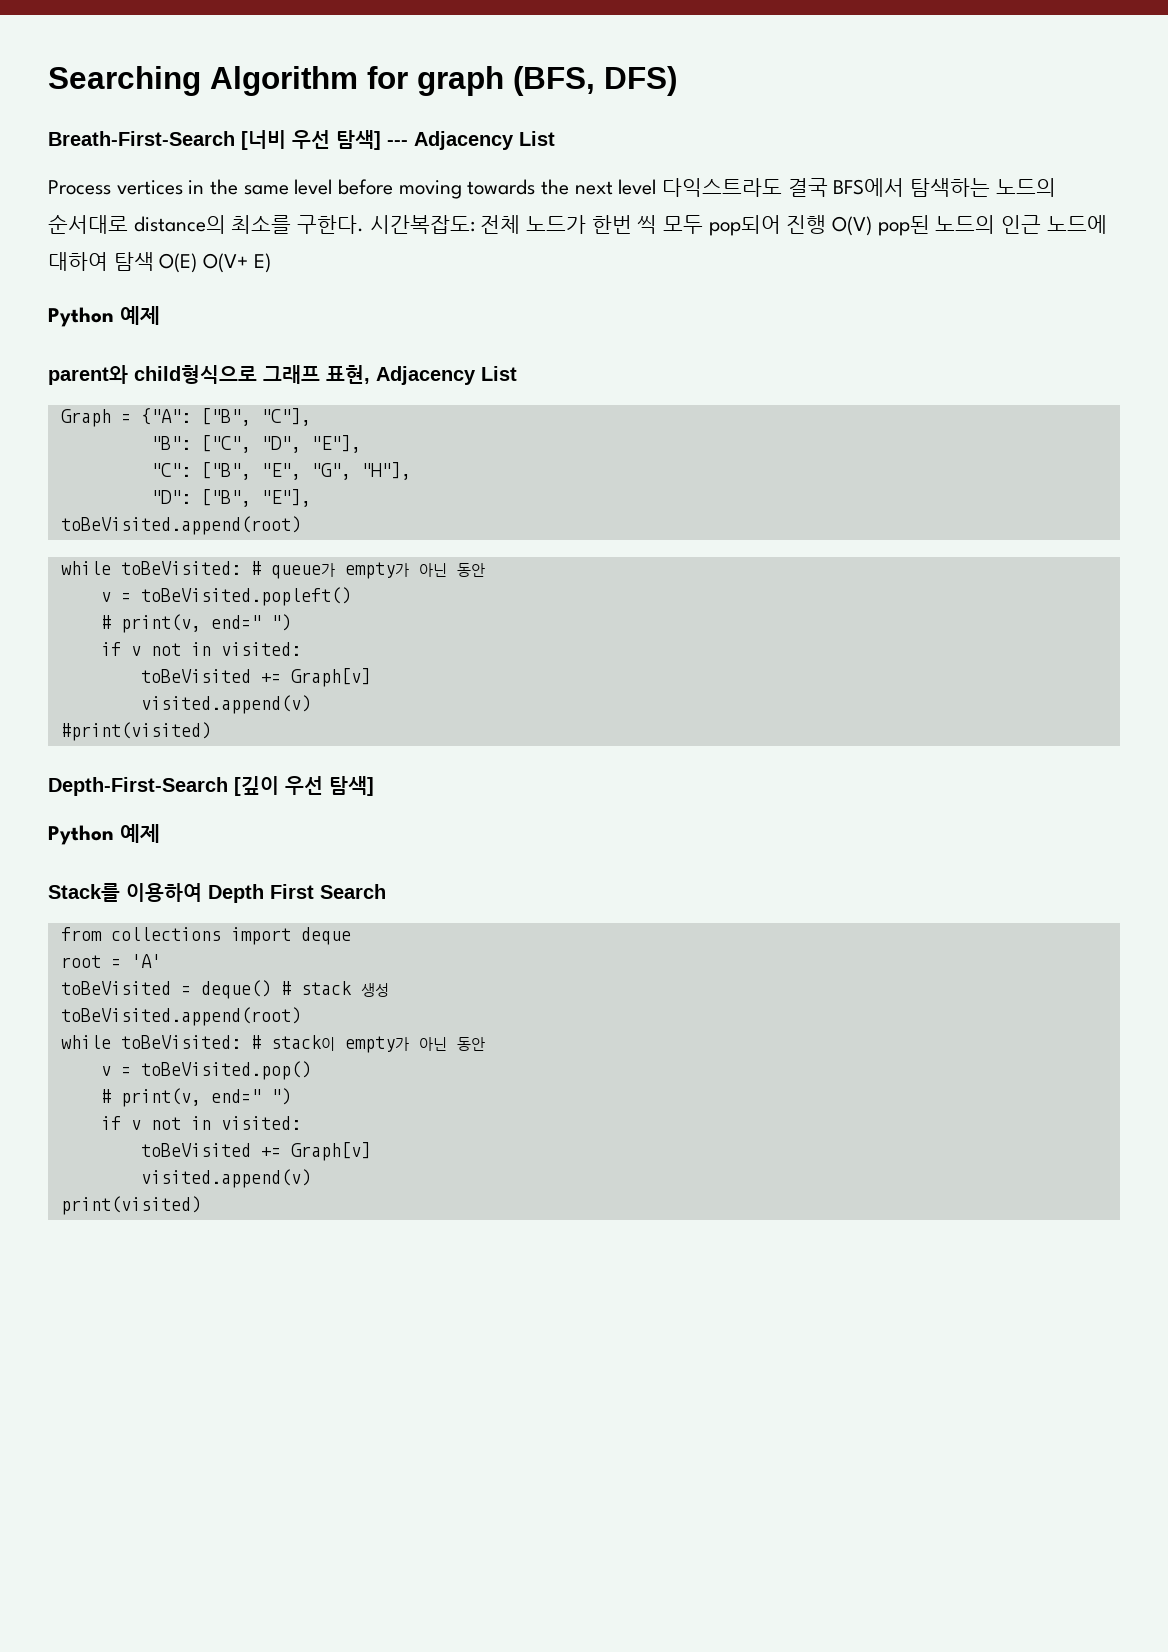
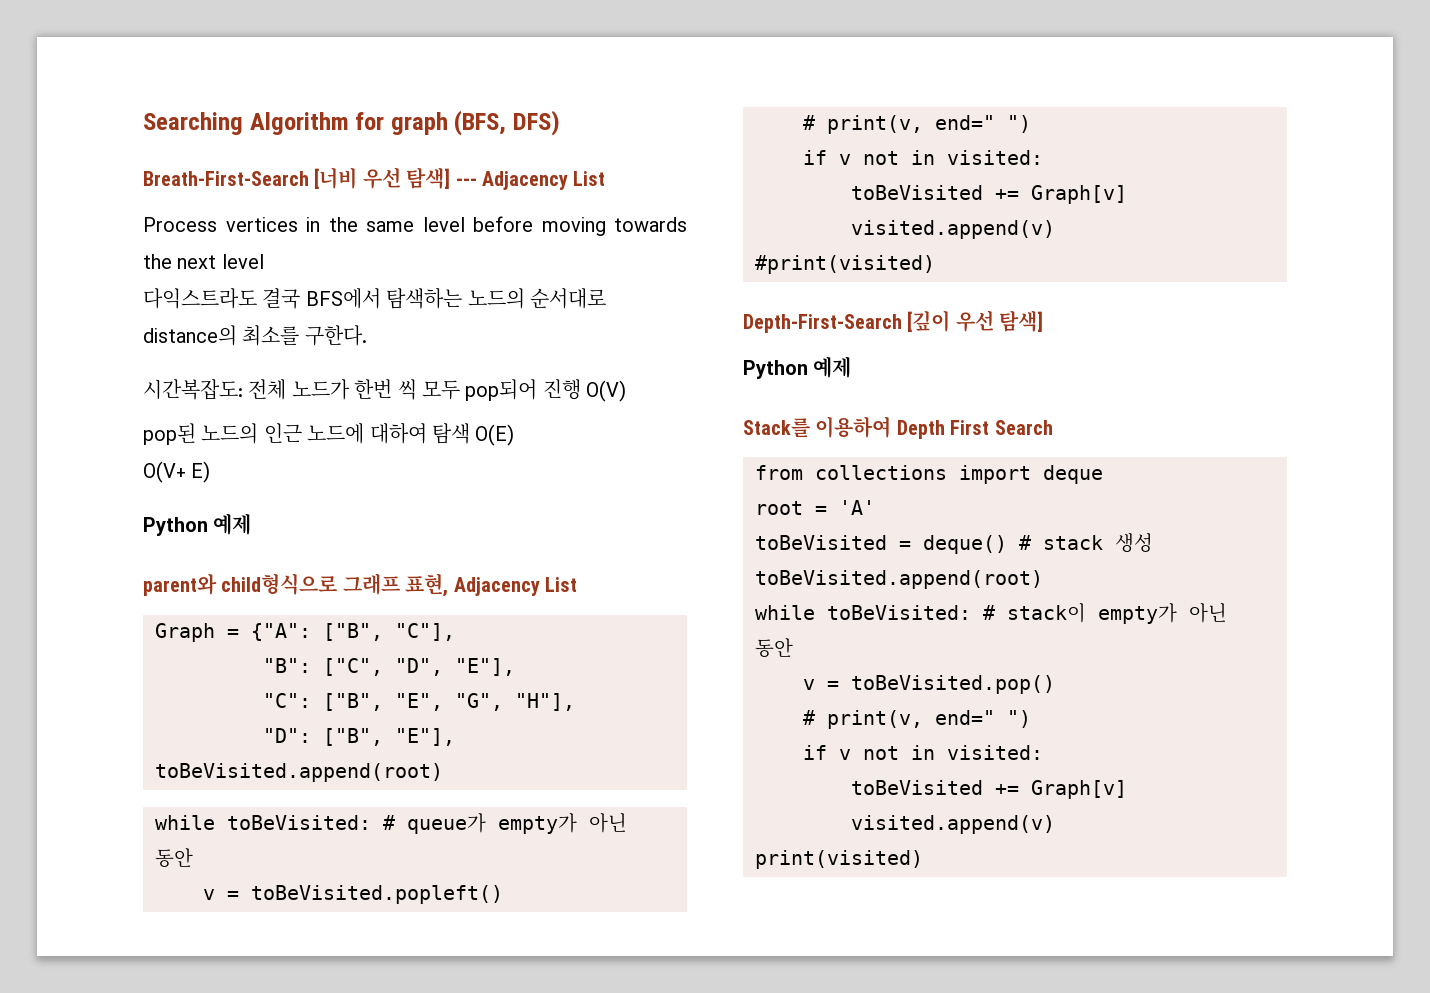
- Process vertices in the same level before moving towards the next level 다익스트라도 결국 BFS에서 탐색하는 노드의 순서대로 distance의 최소를 구한다. 시간복잡도: 전체 노드가 한번 씩 모두 pop되어 진행 O(V) pop된 노드의 인근 노드에 대하여 탐색 O(E) O(V+ E)
+ Process vertices in the same level before moving towards the next level
+ 다익스트라도 결국 BFS에서 탐색하는 노드의 순서대로 distance의 최소를 구한다.
+ 시간복잡도: 전체 노드가 한번 씩 모두 pop되어 진행 O(V)
+ pop된 노드의 인근 노드에 대하여 탐색 O(E)
+ O(V+ E)

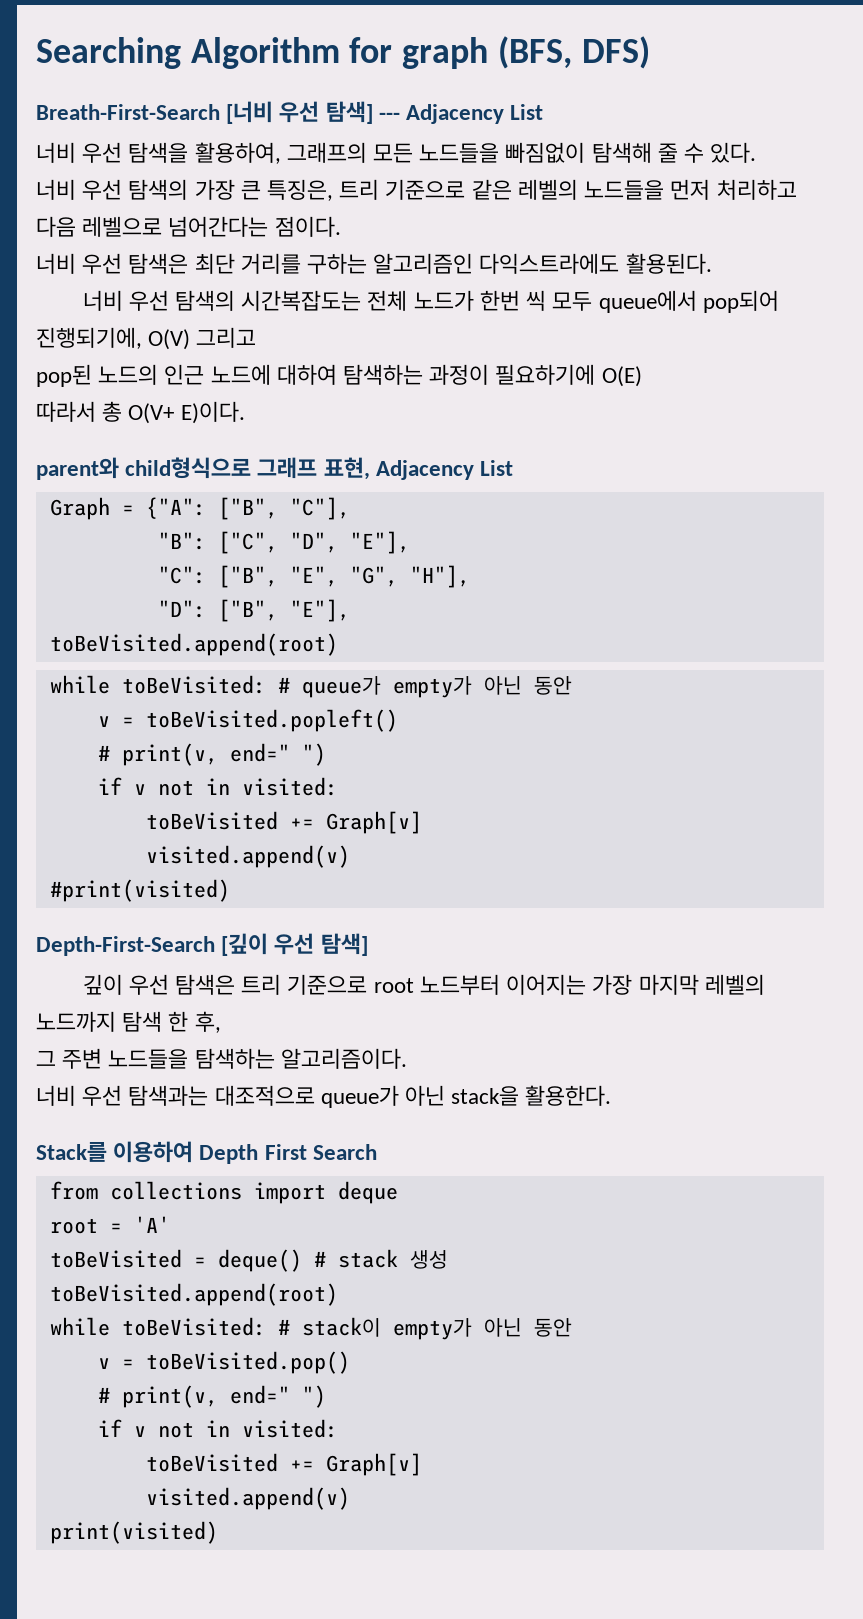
- Process vertices in the same level before moving towards the next level
- 다익스트라도 결국 BFS에서 탐색하는 노드의 순서대로 distance의 최소를 구한다.
- 시간복잡도: 전체 노드가 한번 씩 모두 pop되어 진행 O(V)
+ 너비 우선 탐색을 활용하여, 그래프의 모든 노드들을 빠짐없이 탐색해 줄 수 있다.
+ 너비 우선 탐색의 가장 큰 특징은, 트리 기준으로 같은 레벨의 노드들을 먼저 처리하고 다음 레벨으로 넘어간다는 점이다.
+ 너비 우선 탐색은 최단 거리를 구하는 알고리즘인 다익스트라에도 활용된다.
+ 너비 우선 탐색의 시간복잡도는 전체 노드가 한번 씩 모두 queue에서 pop되어 진행되기에, O(V) 그리고
- pop된 노드의 인근 노드에 대하여 탐색 O(E)
- O(V+ E)
- Python 예제
+ pop된 노드의 인근 노드에 대하여 탐색하는 과정이 필요하기에 O(E)
+ 따라서 총 O(V+ E)이다.
  Depth-First-Search [깊이 우선 탐색]
- Python 예제
+ 깊이 우선 탐색은 트리 기준으로 root 노드부터 이어지는 가장 마지막 레벨의 노드까지 탐색 한 후,
+ 그 주변 노드들을 탐색하는 알고리즘이다.
+ 너비 우선 탐색과는 대조적으로 queue가 아닌 stack을 활용한다.

